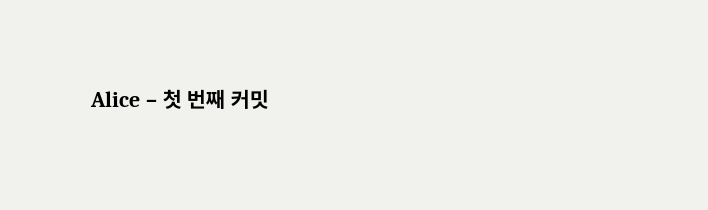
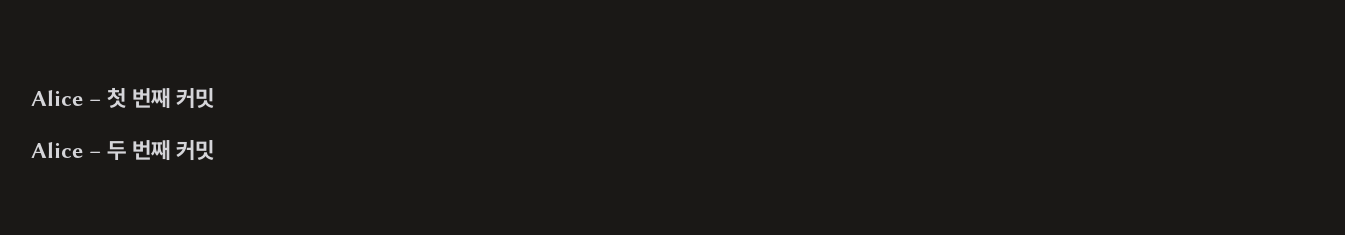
+ Alice – 두 번째 커밋

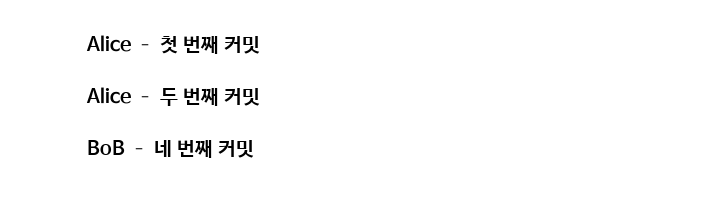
+ BoB – 네 번째 커밋

